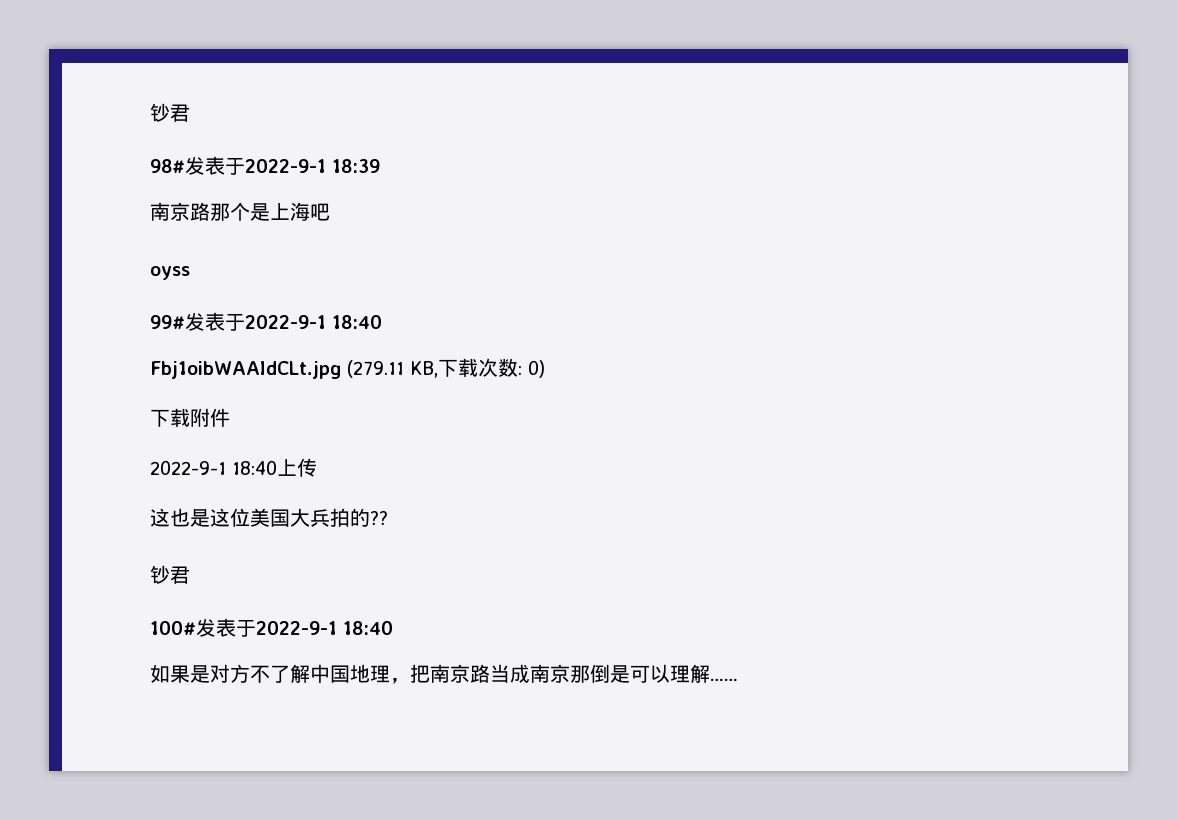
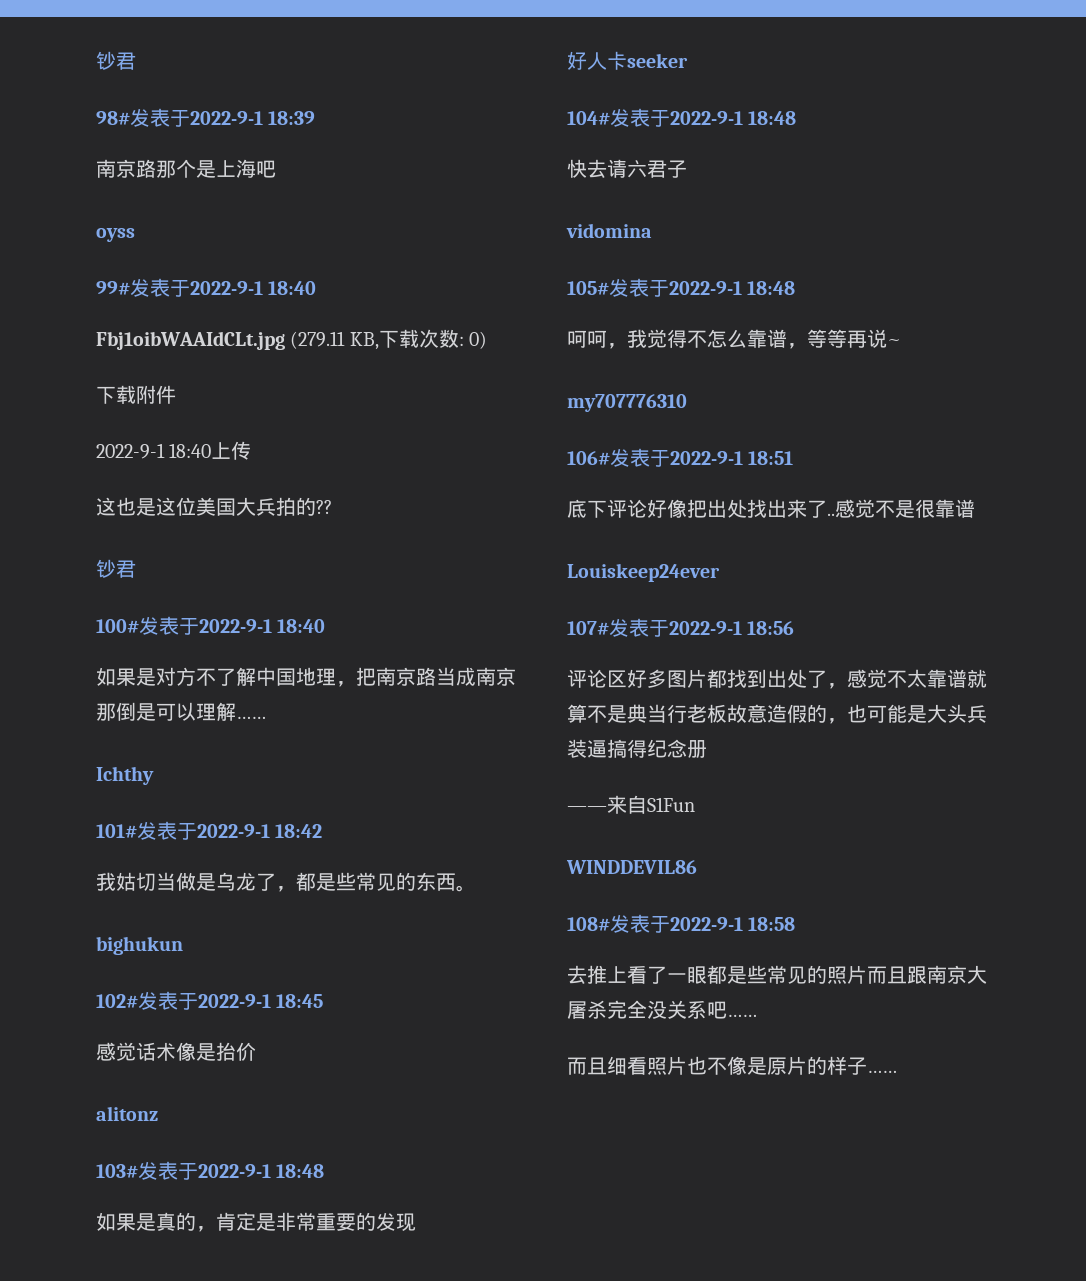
+ Ichthy
+ 101#发表于2022-9-1 18:42
+ 我姑切当做是乌龙了，都是些常见的东西。
+ bighukun
+ 102#发表于2022-9-1 18:45
+ 感觉话术像是抬价
+ alitonz
+ 103#发表于2022-9-1 18:48
+ 如果是真的，肯定是非常重要的发现
+ 好人卡seeker
+ 104#发表于2022-9-1 18:48
+ 快去请六君子
+ vidomina
+ 105#发表于2022-9-1 18:48
+ 呵呵，我觉得不怎么靠谱，等等再说~
+ my707776310
+ 106#发表于2022-9-1 18:51
+ 底下评论好像把出处找出来了..感觉不是很靠谱
+ Louiskeep24ever
+ 107#发表于2022-9-1 18:56
+ 评论区好多图片都找到出处了，感觉不太靠谱就算不是典当行老板故意造假的，也可能是大头兵装逼搞得纪念册
+ ——来自S1Fun
+ WINDDEVIL86
+ 108#发表于2022-9-1 18:58
+ 去推上看了一眼都是些常见的照片而且跟南京大屠杀完全没关系吧……
+ 而且细看照片也不像是原片的样子……

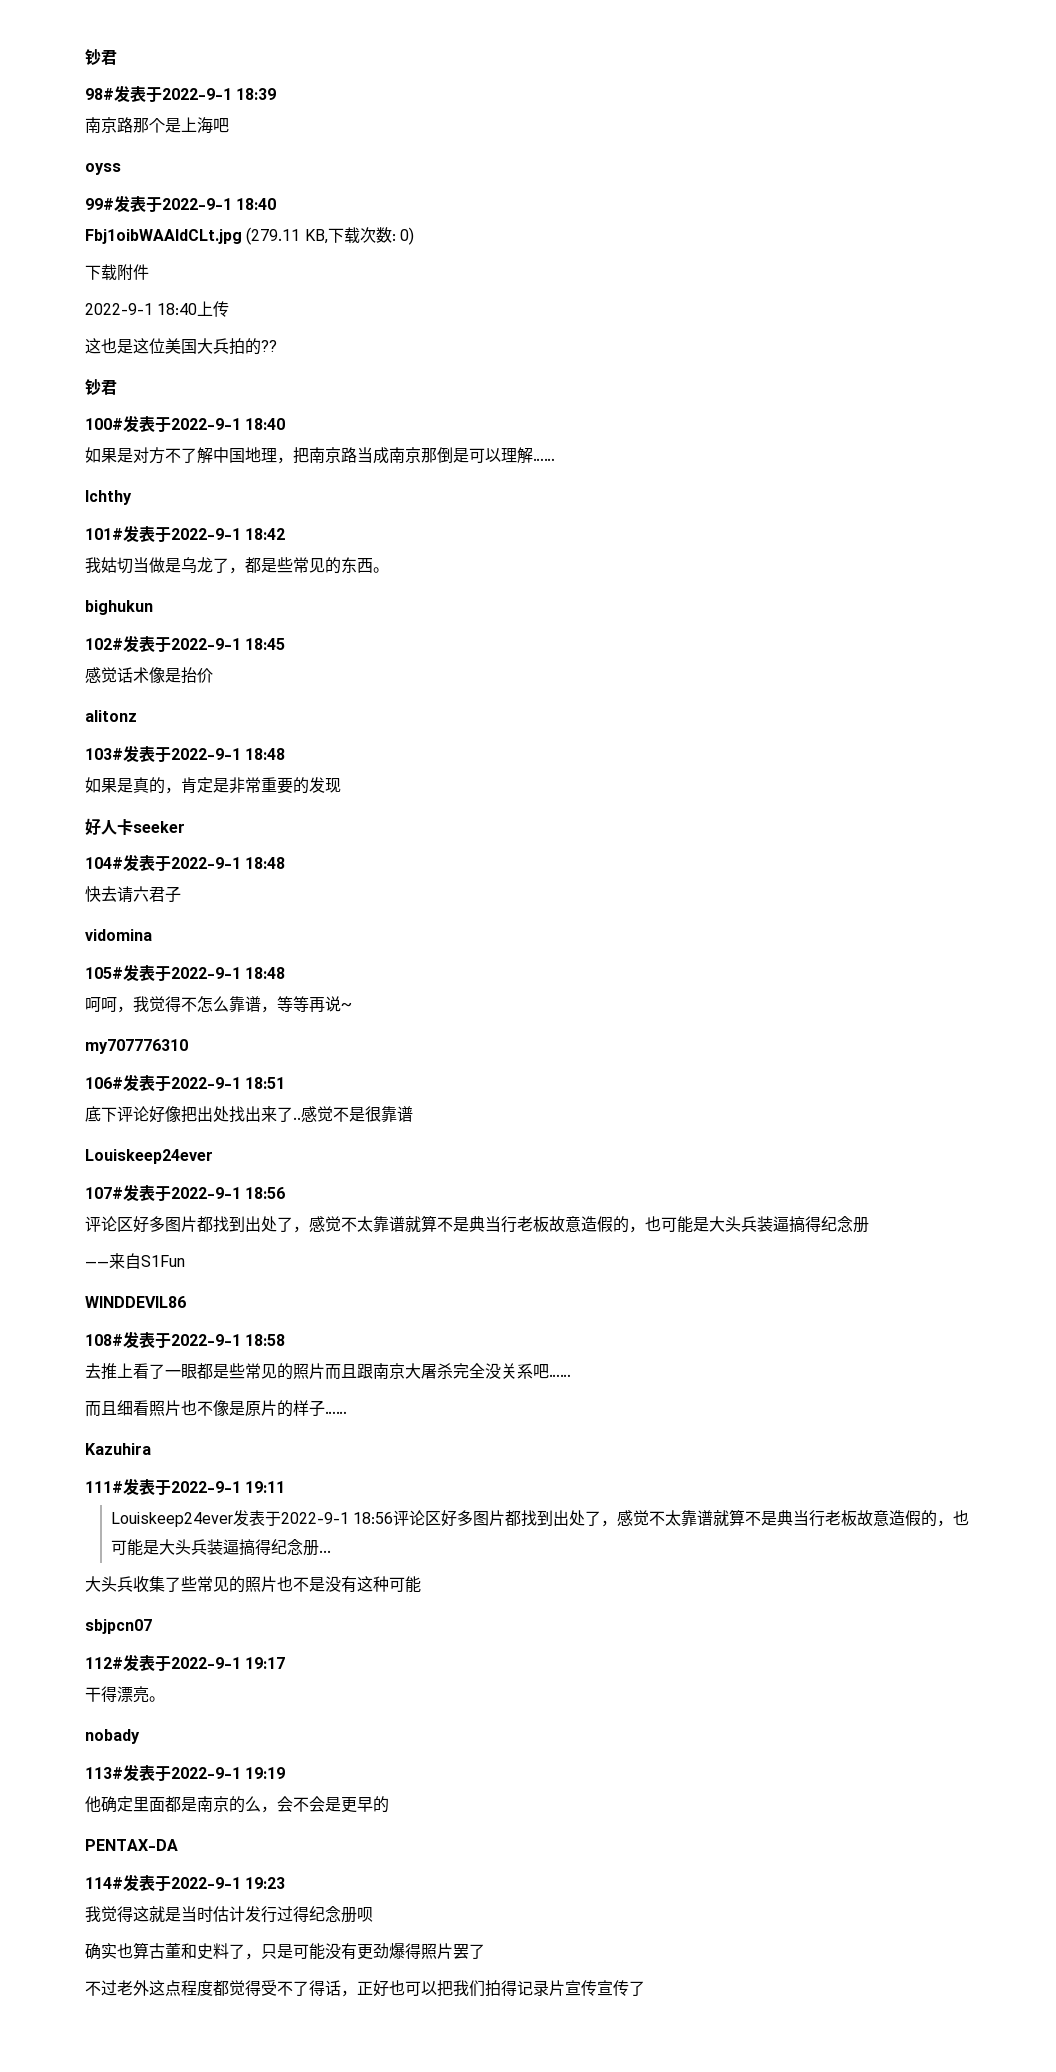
+ Kazuhira
+ 111#发表于2022-9-1 19:11
+ Louiskeep24ever发表于2022-9-1 18:56评论区好多图片都找到出处了，感觉不太靠谱就算不是典当行老板故意造假的，也可能是大头兵装逼搞得纪念册...
+ 大头兵收集了些常见的照片也不是没有这种可能
+ sbjpcn07
+ 112#发表于2022-9-1 19:17
+ 干得漂亮。
+ nobady
+ 113#发表于2022-9-1 19:19
+ 他确定里面都是南京的么，会不会是更早的
+ PENTAX-DA
+ 114#发表于2022-9-1 19:23
+ 我觉得这就是当时估计发行过得纪念册呗
+ 确实也算古董和史料了，只是可能没有更劲爆得照片罢了
+ 不过老外这点程度都觉得受不了得话，正好也可以把我们拍得记录片宣传宣传了

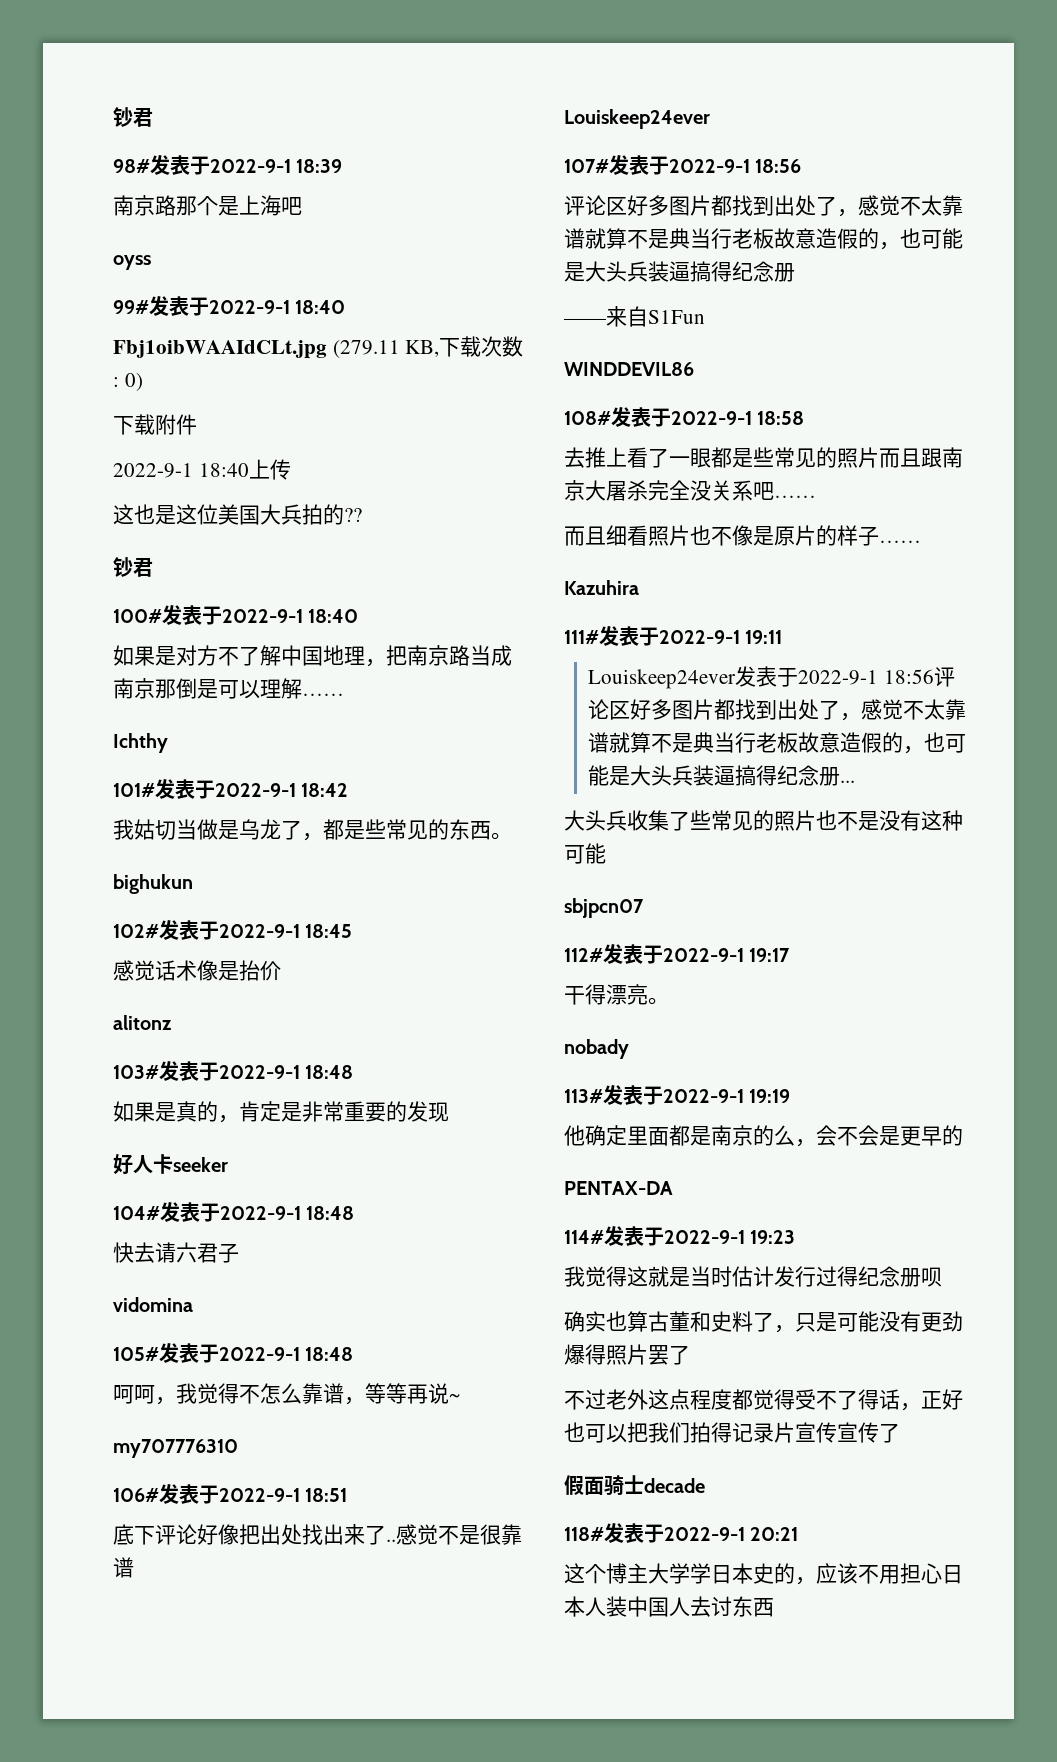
+ 假面骑士decade
+ 118#发表于2022-9-1 20:21
+ 这个博主大学学日本史的，应该不用担心日本人装中国人去讨东西

